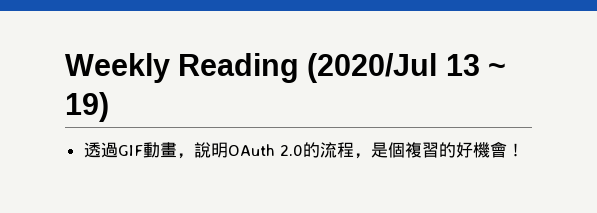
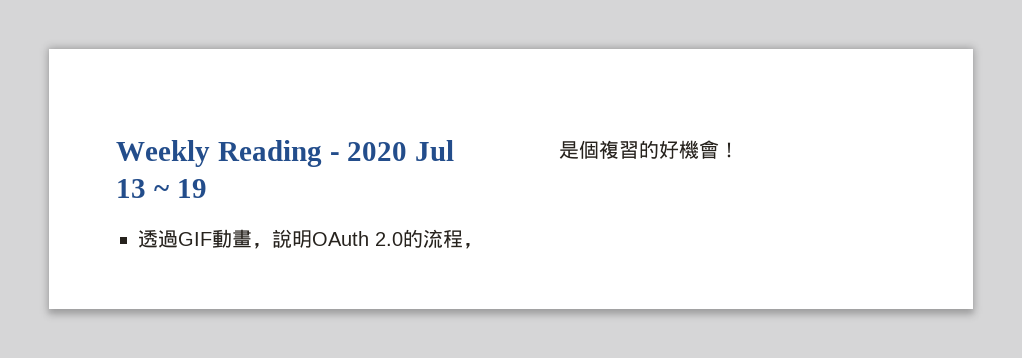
- Weekly Reading (2020/Jul 13 ~ 19)
+ Weekly Reading - 2020 Jul 13 ~ 19

